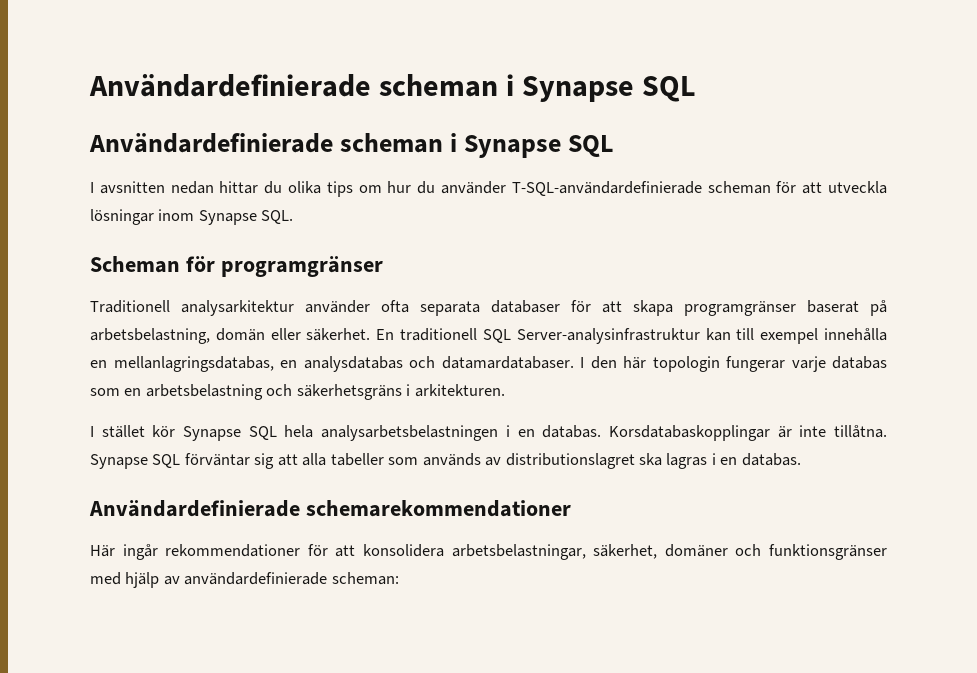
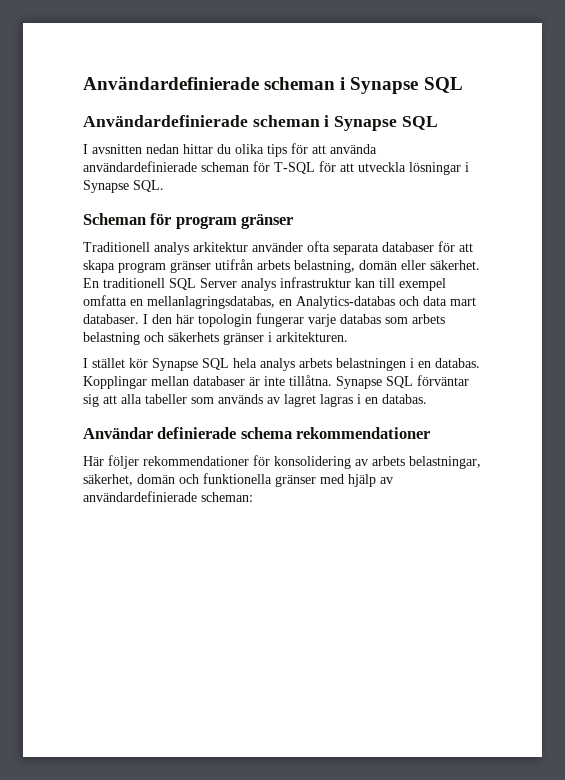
- I avsnitten nedan hittar du olika tips om hur du använder T-SQL-användardefinierade scheman för att utveckla lösningar inom Synapse SQL.
+ I avsnitten nedan hittar du olika tips för att använda användardefinierade scheman för T-SQL för att utveckla lösningar i Synapse SQL.
- Scheman för programgränser
+ Scheman för program gränser
- Traditionell analysarkitektur använder ofta separata databaser för att skapa programgränser baserat på arbetsbelastning, domän eller säkerhet.
+ Traditionell analys arkitektur använder ofta separata databaser för att skapa program gränser utifrån arbets belastning, domän eller säkerhet.
- En traditionell SQL Server-analysinfrastruktur kan till exempel innehålla en mellanlagringsdatabas, en analysdatabas och datamardatabaser.
+ En traditionell SQL Server analys infrastruktur kan till exempel omfatta en mellanlagringsdatabas, en Analytics-databas och data mart databaser.
- I den här topologin fungerar varje databas som en arbetsbelastning och säkerhetsgräns i arkitekturen.
+ I den här topologin fungerar varje databas som arbets belastning och säkerhets gränser i arkitekturen.
- I stället kör Synapse SQL hela analysarbetsbelastningen i en databas. Korsdatabaskopplingar är inte tillåtna.
+ I stället kör Synapse SQL hela analys arbets belastningen i en databas. Kopplingar mellan databaser är inte tillåtna.
- Synapse SQL förväntar sig att alla tabeller som används av distributionslagret ska lagras i en databas.
+ Synapse SQL förväntar sig att alla tabeller som används av lagret lagras i en databas.
- Användardefinierade schemarekommendationer
+ Användar definierade schema rekommendationer
- Här ingår rekommendationer för att konsolidera arbetsbelastningar, säkerhet, domäner och funktionsgränser med hjälp av användardefinierade scheman:
+ Här följer rekommendationer för konsolidering av arbets belastningar, säkerhet, domän och funktionella gränser med hjälp av användardefinierade scheman:

